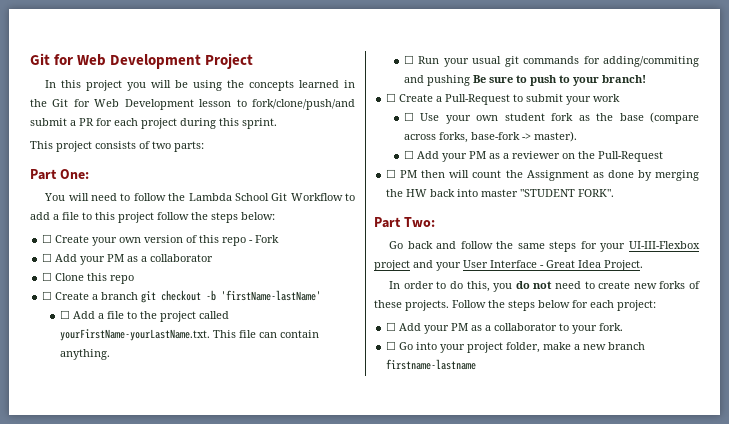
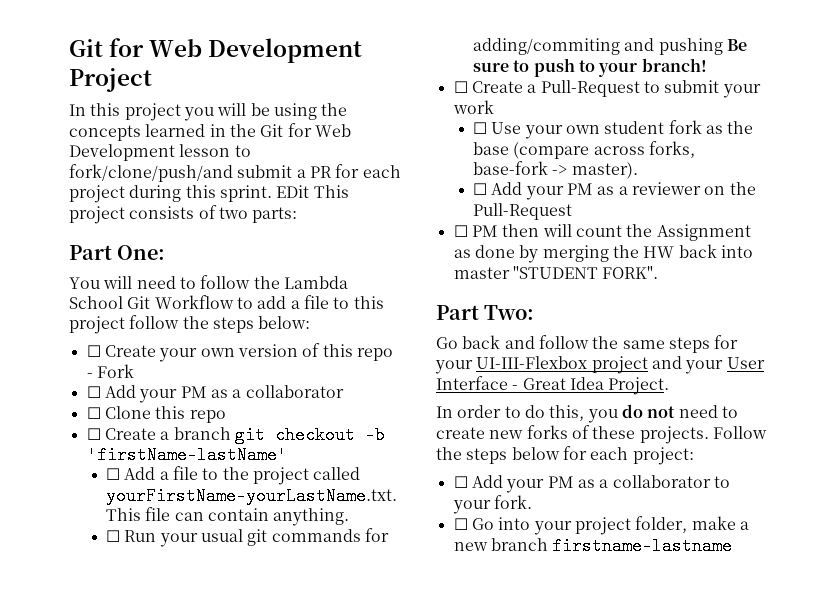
- In this project you will be using the concepts learned in the Git for Web Development lesson to fork/clone/push/and submit a PR for each project during this sprint.
- This project consists of two parts:
+ In this project you will be using the concepts learned in the Git for Web Development lesson to fork/clone/push/and submit a PR for each project during this sprint. EDit This project consists of two parts:

